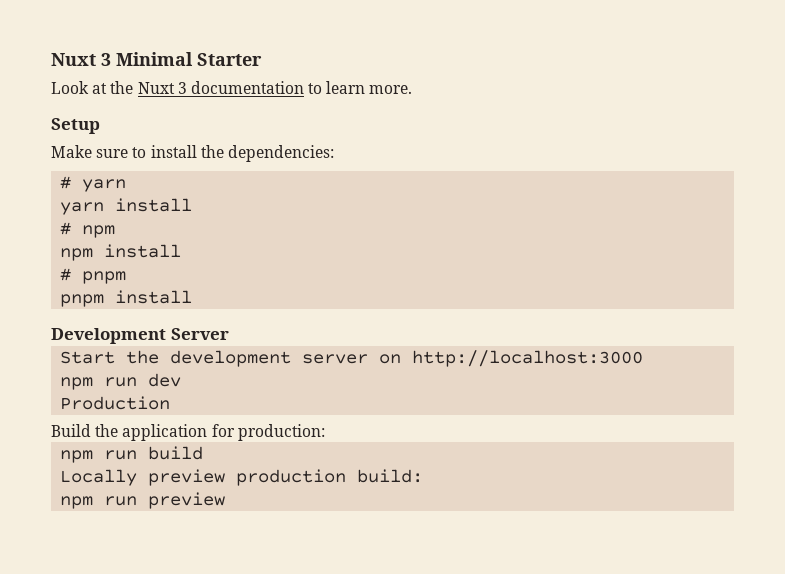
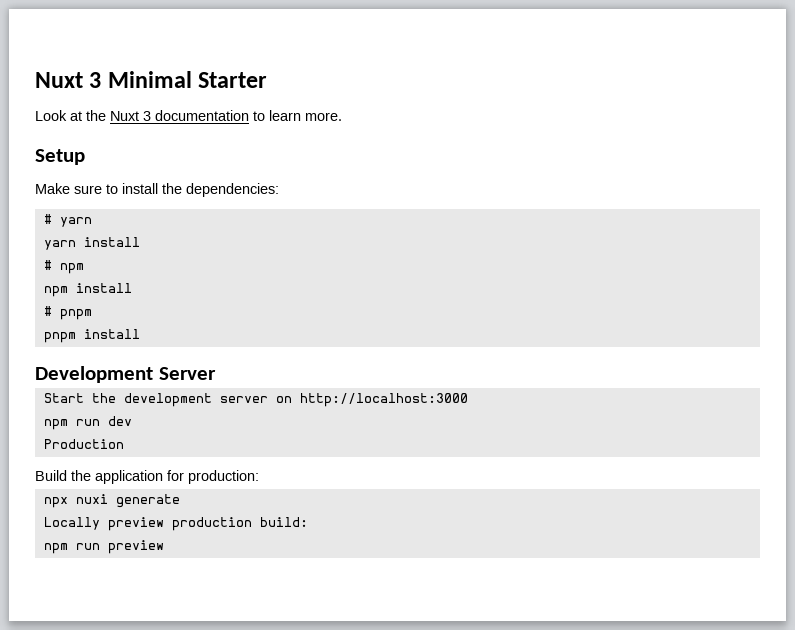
- npm run build
+ npx nuxi generate

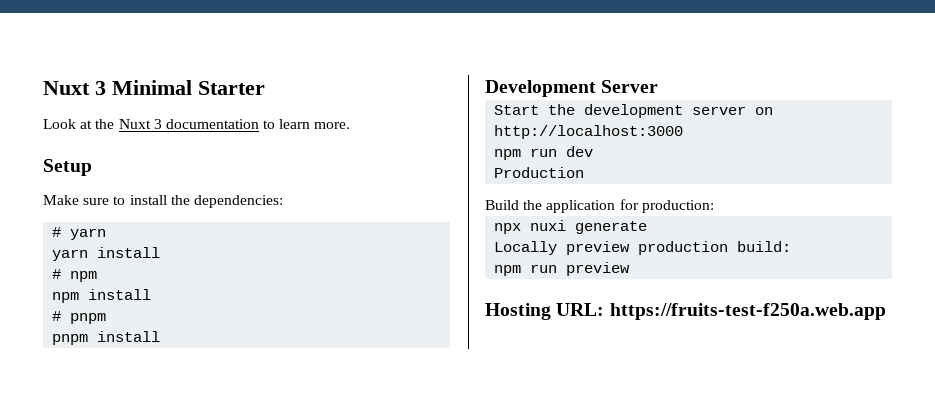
+ Hosting URL: https://fruits-test-f250a.web.app

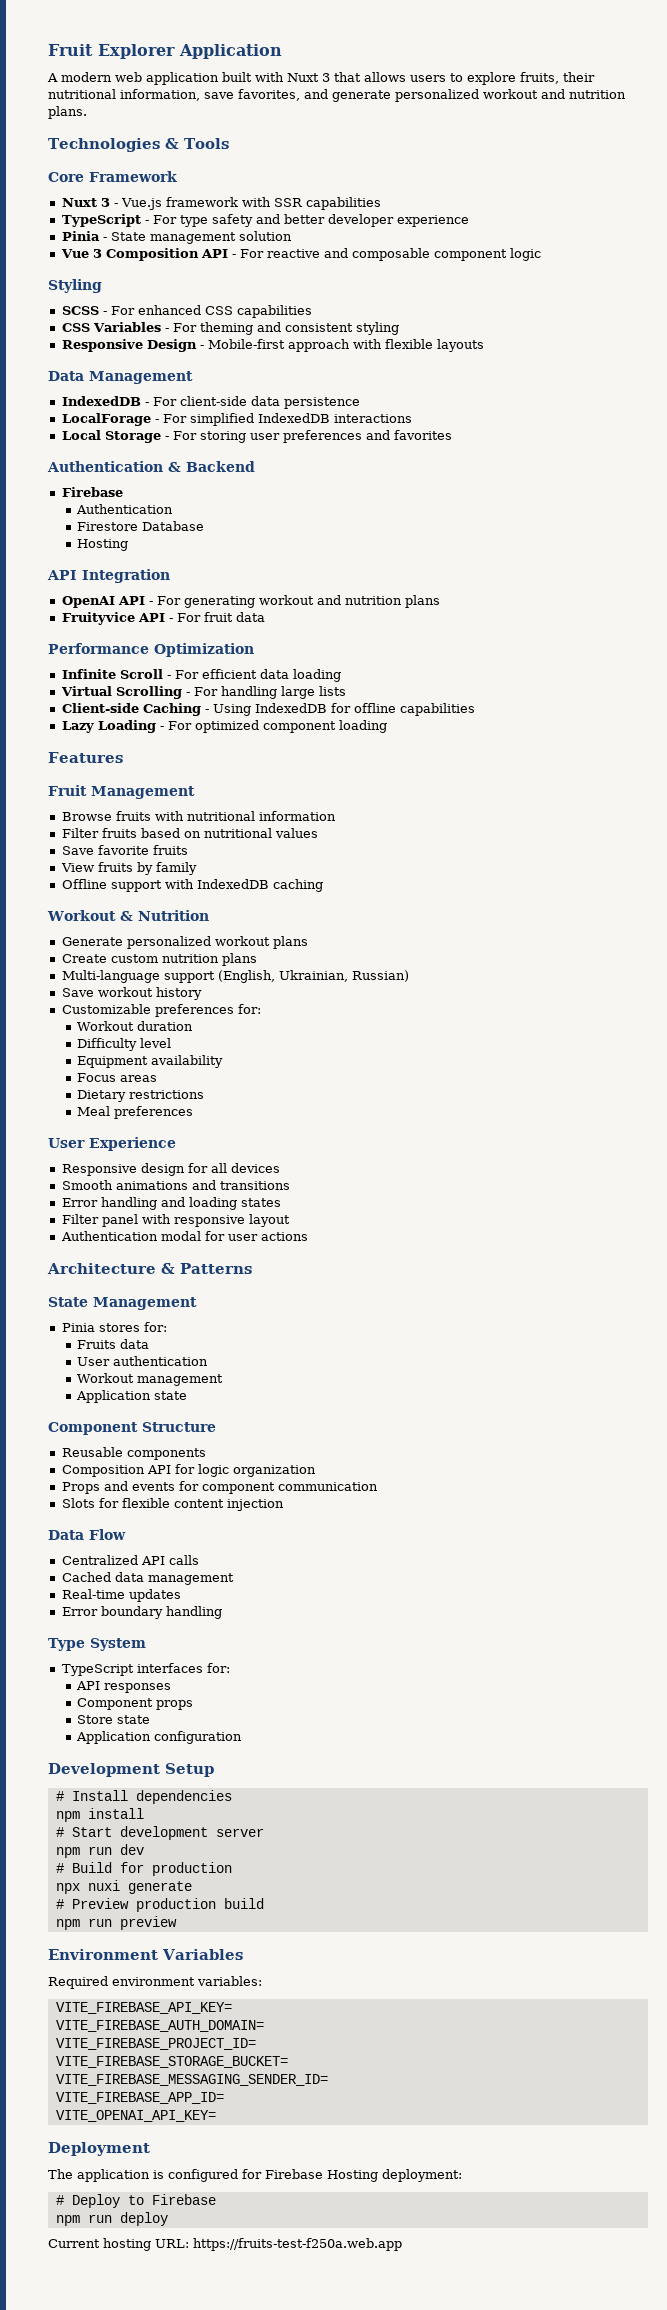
- Nuxt 3 Minimal Starter
- Look at the Nuxt 3 documentation to learn more.
- Setup
- Make sure to install the dependencies:
- # yarn
- yarn install
- # npm
+ Fruit Explorer Application
+ A modern web application built with Nuxt 3 that allows users to explore fruits, their nutritional information, save favorites, and generate personalized workout and nutrition plans.
+ Technologies & Tools
+ Core Framework
+ Nuxt 3 - Vue.js framework with SSR capabilities
+ TypeScript - For type safety and better developer experience
+ Pinia - State management solution
+ Vue 3 Composition API - For reactive and composable component logic
+ Styling
+ SCSS - For enhanced CSS capabilities
+ CSS Variables - For theming and consistent styling
+ Responsive Design - Mobile-first approach with flexible layouts
+ Data Management
+ IndexedDB - For client-side data persistence
+ LocalForage - For simplified IndexedDB interactions
+ Local Storage - For storing user preferences and favorites
+ Authentication & Backend
+ Firebase
+ Authentication
+ Firestore Database
+ Hosting
+ API Integration
+ OpenAI API - For generating workout and nutrition plans
+ Fruityvice API - For fruit data
+ Performance Optimization
+ Infinite Scroll - For efficient data loading
+ Virtual Scrolling - For handling large lists
+ Client-side Caching - Using IndexedDB for offline capabilities
+ Lazy Loading - For optimized component loading
+ Features
+ Fruit Management
+ Browse fruits with nutritional information
+ Filter fruits based on nutritional values
+ Save favorite fruits
+ View fruits by family
+ Offline support with IndexedDB caching
+ Workout & Nutrition
+ Generate personalized workout plans
+ Create custom nutrition plans
+ Multi-language support (English, Ukrainian, Russian)
+ Save workout history
+ Customizable preferences for:
+ Workout duration
+ Difficulty level
+ Equipment availability
+ Focus areas
+ Dietary restrictions
+ Meal preferences
+ User Experience
+ Responsive design for all devices
+ Smooth animations and transitions
+ Error handling and loading states
+ Filter panel with responsive layout
+ Authentication modal for user actions
+ Architecture & Patterns
+ State Management
+ Pinia stores for:
+ Fruits data
+ User authentication
+ Workout management
+ Application state
+ Component Structure
+ Reusable components
+ Composition API for logic organization
+ Props and events for component communication
+ Slots for flexible content injection
+ Data Flow
+ Centralized API calls
+ Cached data management
+ Real-time updates
+ Error boundary handling
+ Type System
+ TypeScript interfaces for:
+ API responses
+ Component props
+ Store state
+ Application configuration
+ Development Setup
+ # Install dependencies
  npm install
- # pnpm
- pnpm install
- Development Server
- Start the development server on http://localhost:3000
+ # Start development server
- Production
- Build the application for production:
+ # Build for production
- Locally preview production build:
+ # Preview production build
- Hosting URL: https://fruits-test-f250a.web.app
+ Environment Variables
+ Required environment variables:
+ VITE_FIREBASE_API_KEY=
+ VITE_FIREBASE_AUTH_DOMAIN=
+ VITE_FIREBASE_PROJECT_ID=
+ VITE_FIREBASE_STORAGE_BUCKET=
+ VITE_FIREBASE_MESSAGING_SENDER_ID=
+ VITE_FIREBASE_APP_ID=
+ VITE_OPENAI_API_KEY=
+ Deployment
+ The application is configured for Firebase Hosting deployment:
+ # Deploy to Firebase
+ npm run deploy
+ Current hosting URL: https://fruits-test-f250a.web.app

